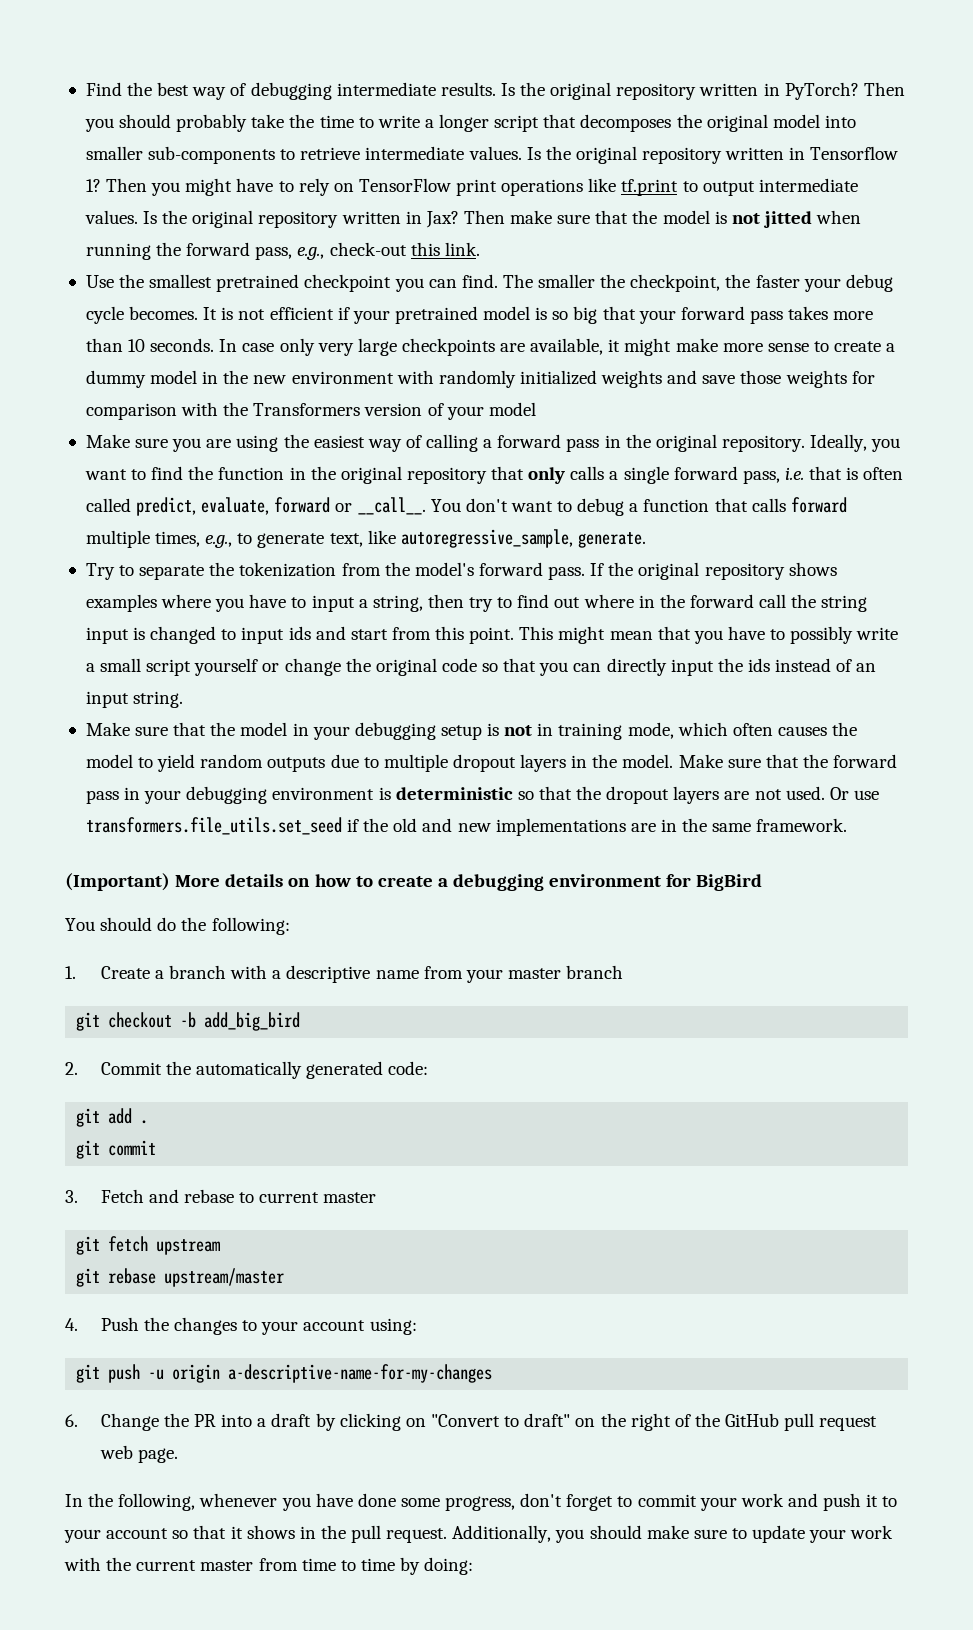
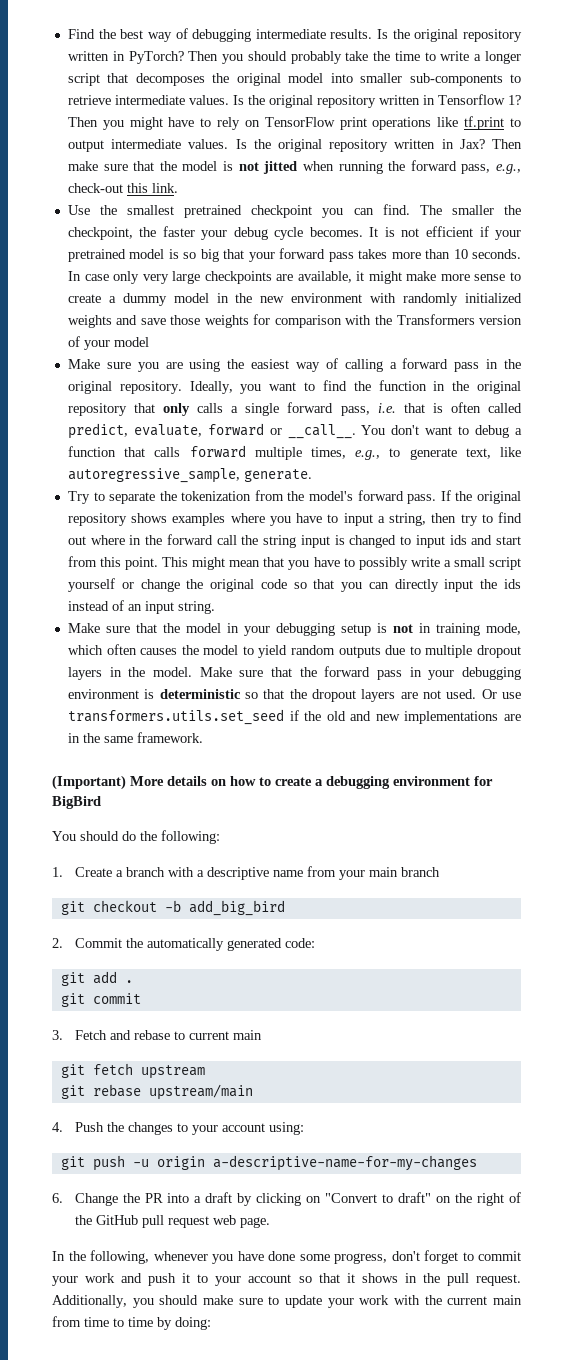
- Or use transformers.file_utils.set_seed if the old and new implementations are in the same framework.
+ Or use transformers.utils.set_seed if the old and new implementations are in the same framework.
- 1. Create a branch with a descriptive name from your master branch
+ 1. Create a branch with a descriptive name from your main branch
- 3. Fetch and rebase to current master
+ 3. Fetch and rebase to current main
- git rebase upstream/master
+ git rebase upstream/main
- Additionally, you should make sure to update your work with the current master from time to time by doing:
+ Additionally, you should make sure to update your work with the current main from time to time by doing:

